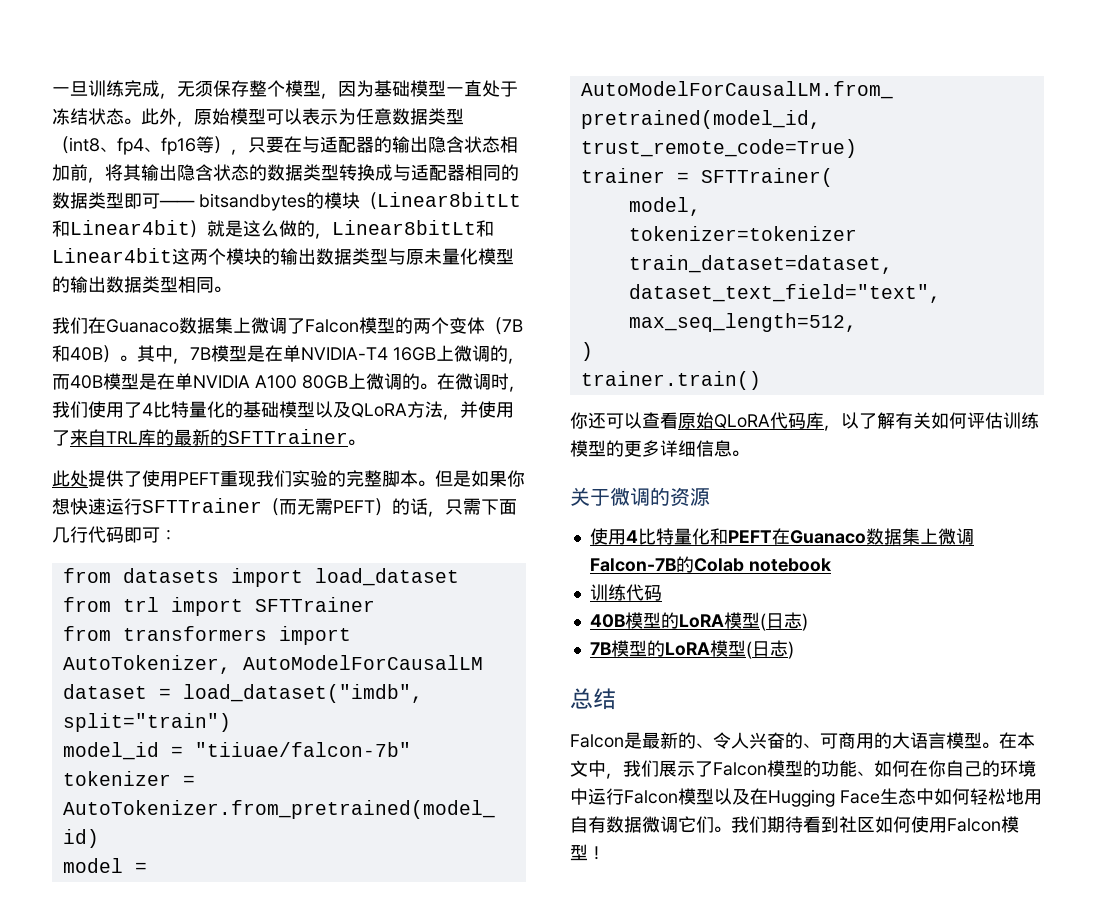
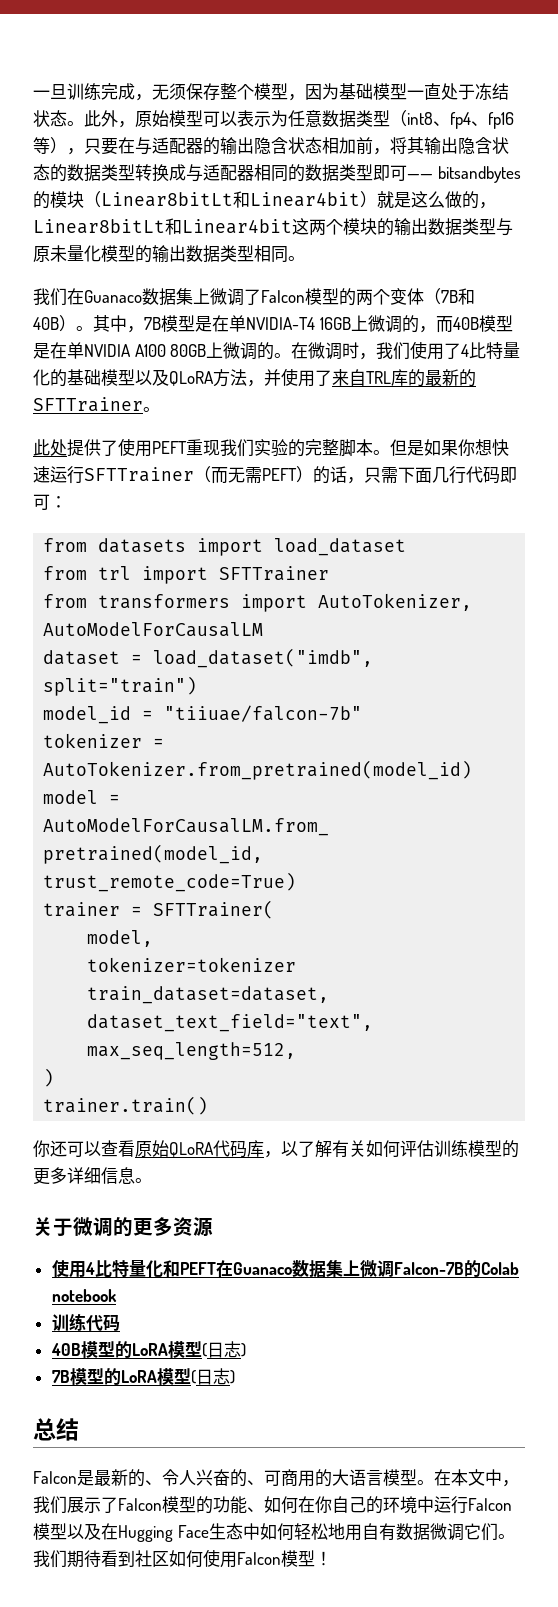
- 关于微调的资源
+ 关于微调的更多资源

